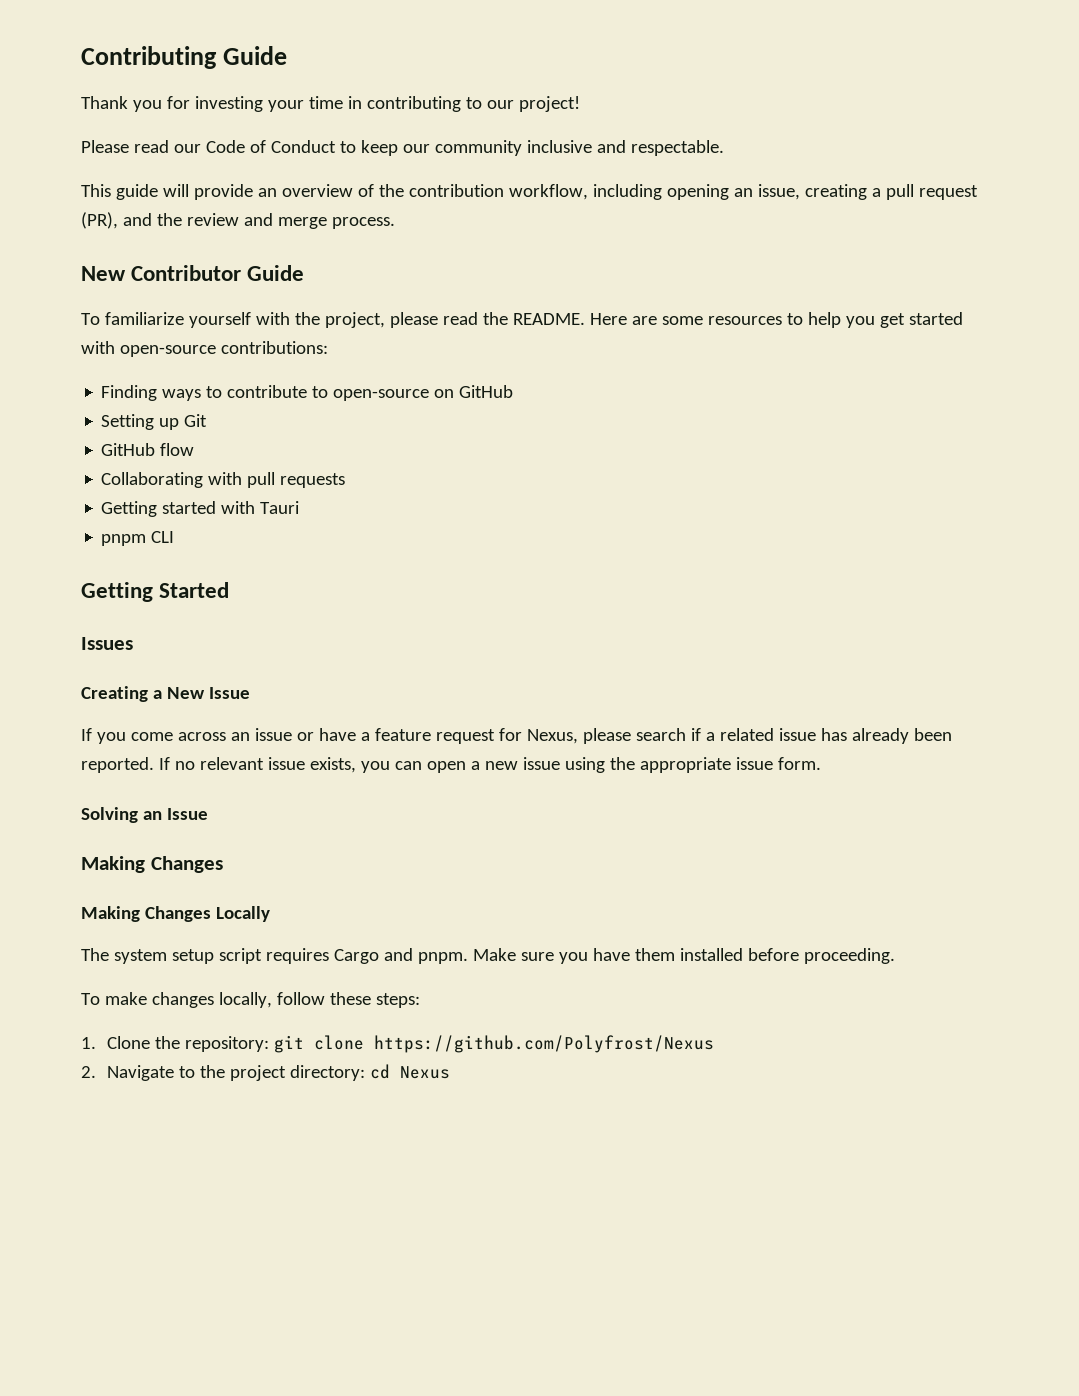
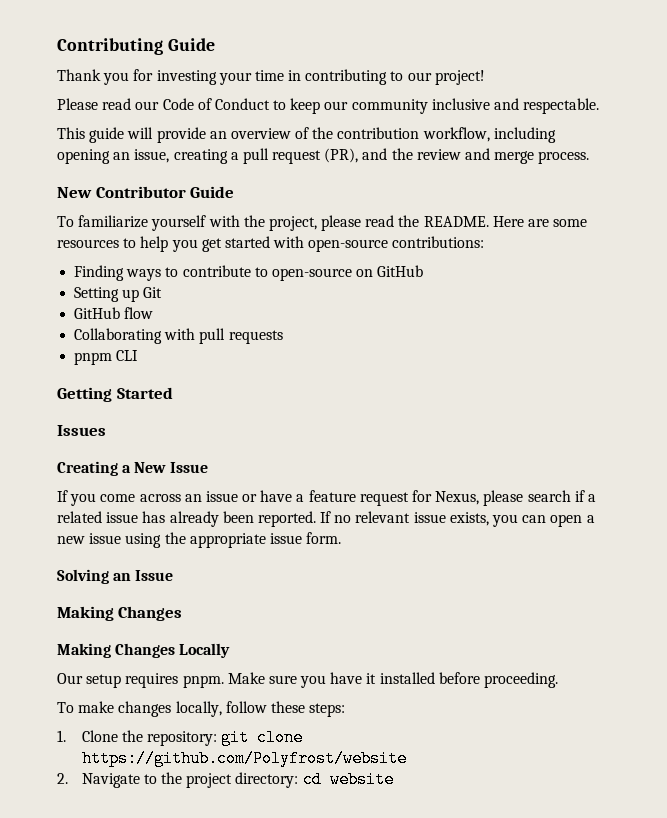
- Getting started with Tauri
- The system setup script requires Cargo and pnpm.
+ Our setup requires pnpm.
- Make sure you have them installed before proceeding.
+ Make sure you have it installed before proceeding.
- 1. Clone the repository: git clone https://github.com/Polyfrost/Nexus
+ 1. Clone the repository: git clone https://github.com/Polyfrost/website
- 2. Navigate to the project directory: cd Nexus
+ 2. Navigate to the project directory: cd website

